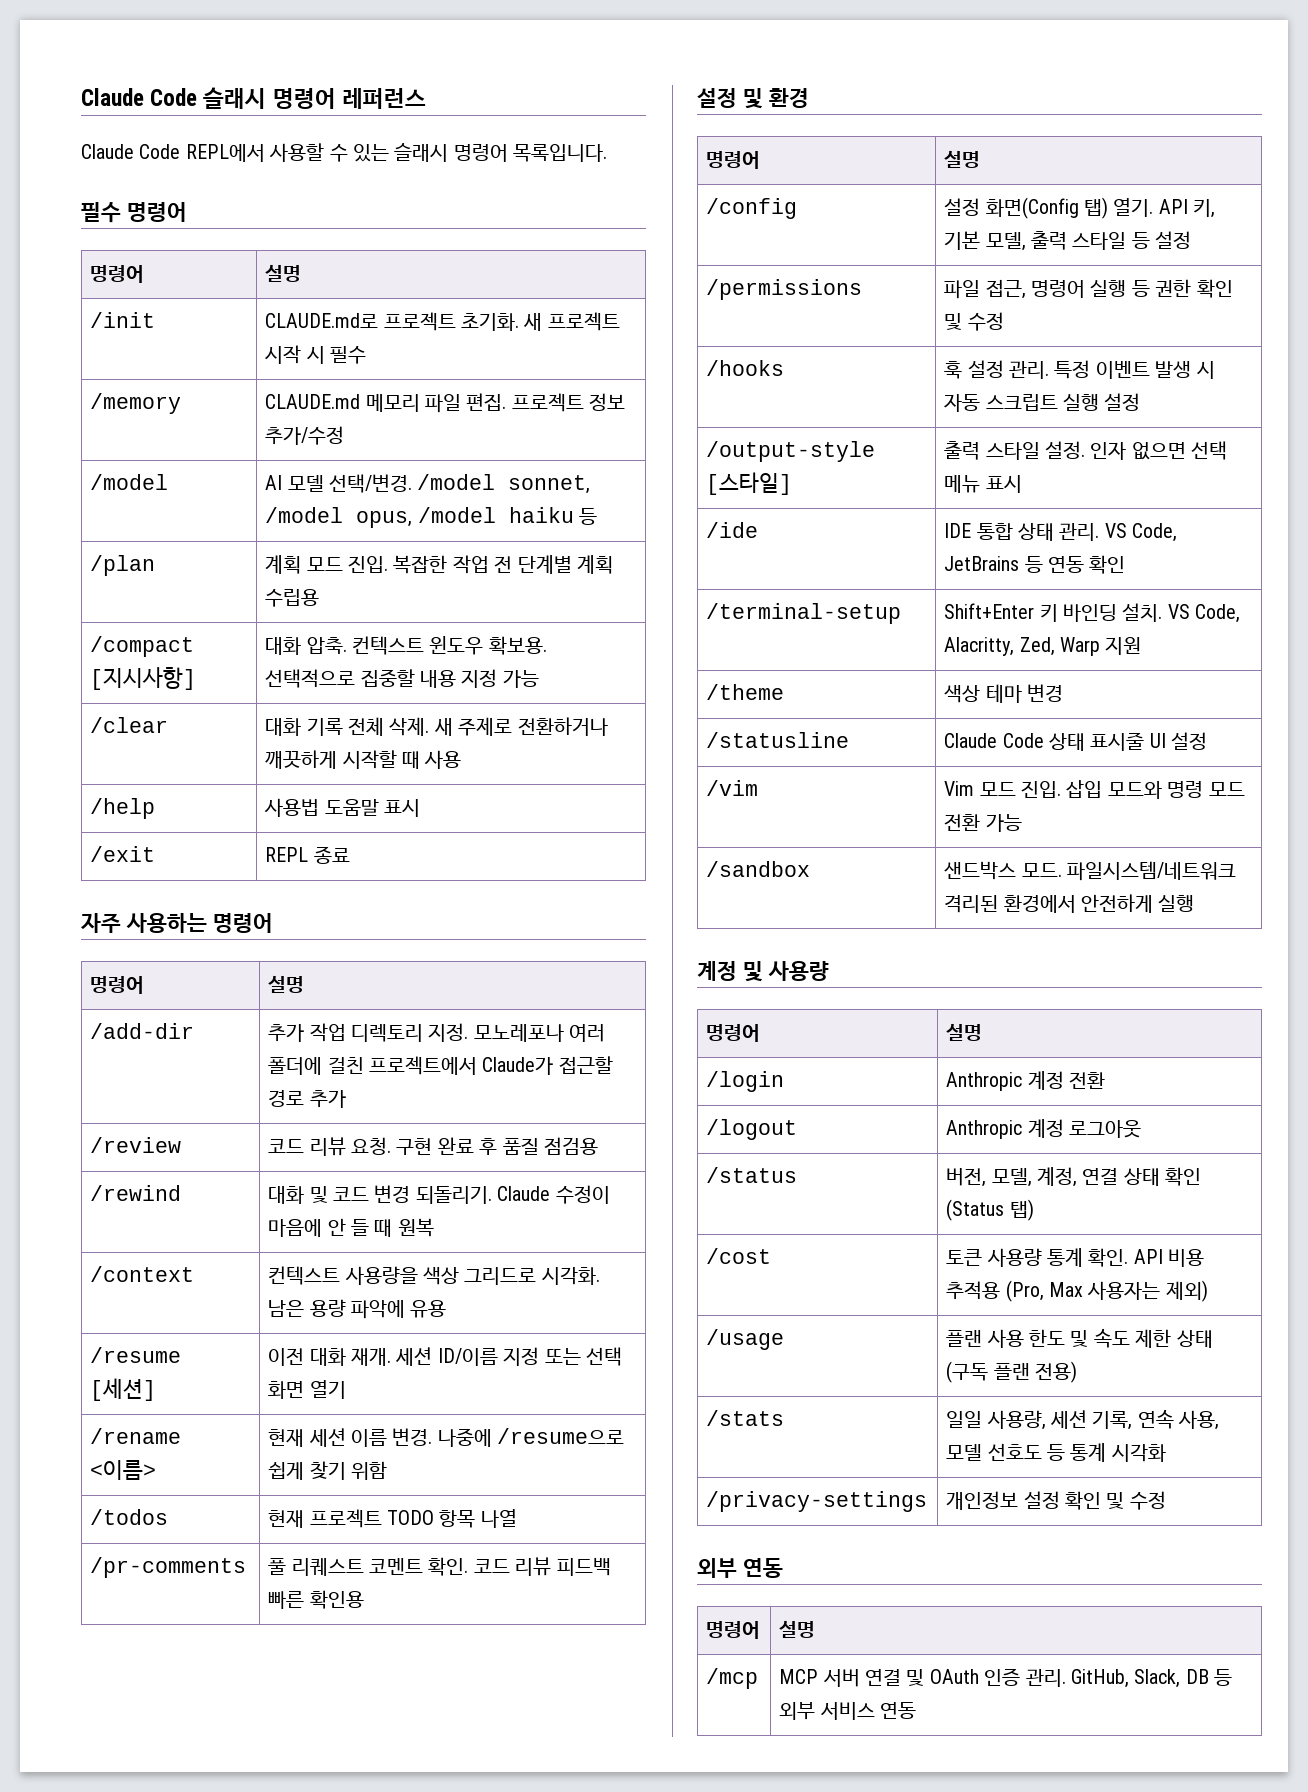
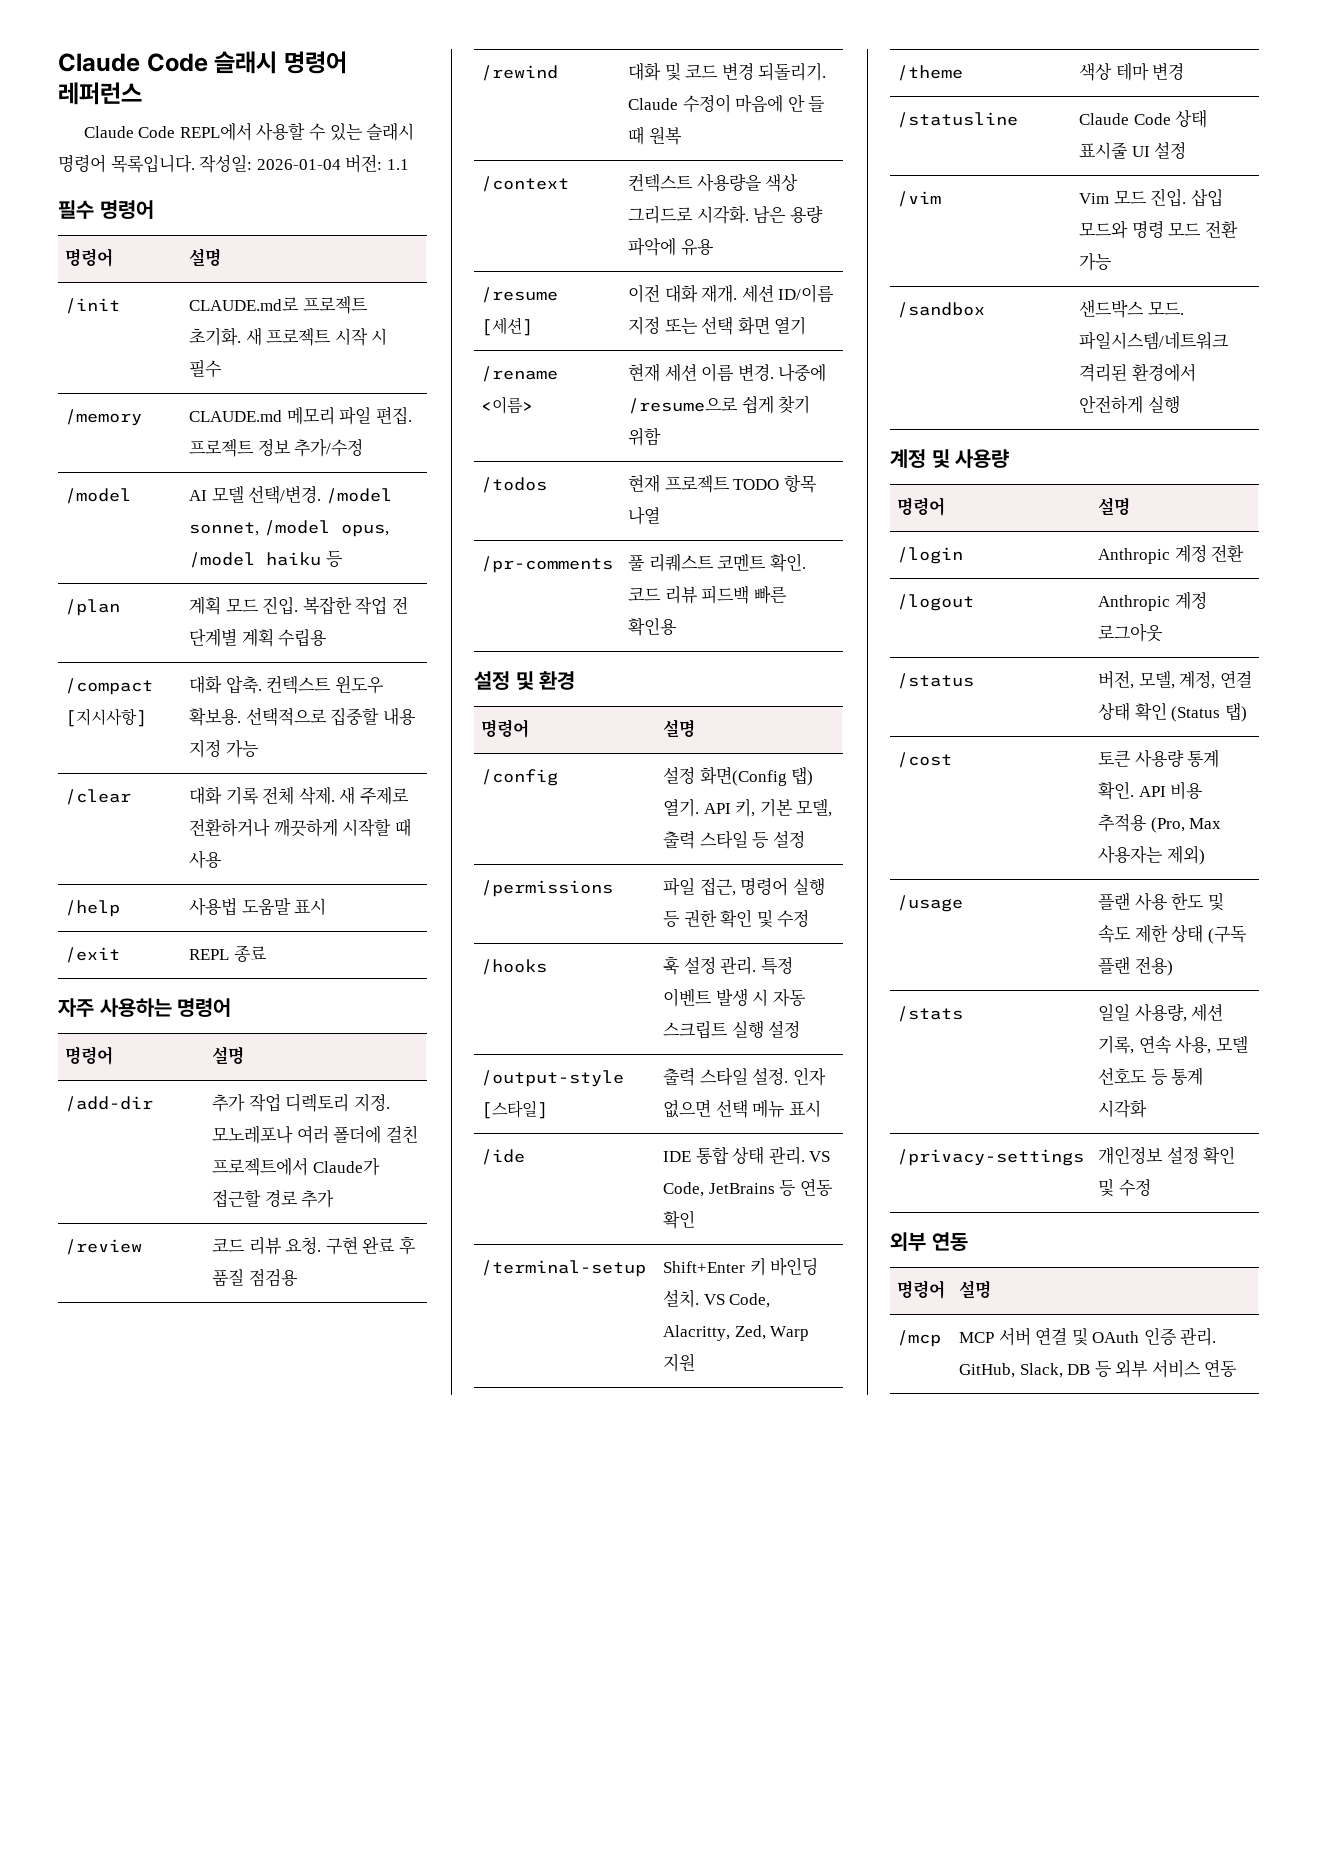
+ 작성일: 2026-01-04 버전: 1.1

